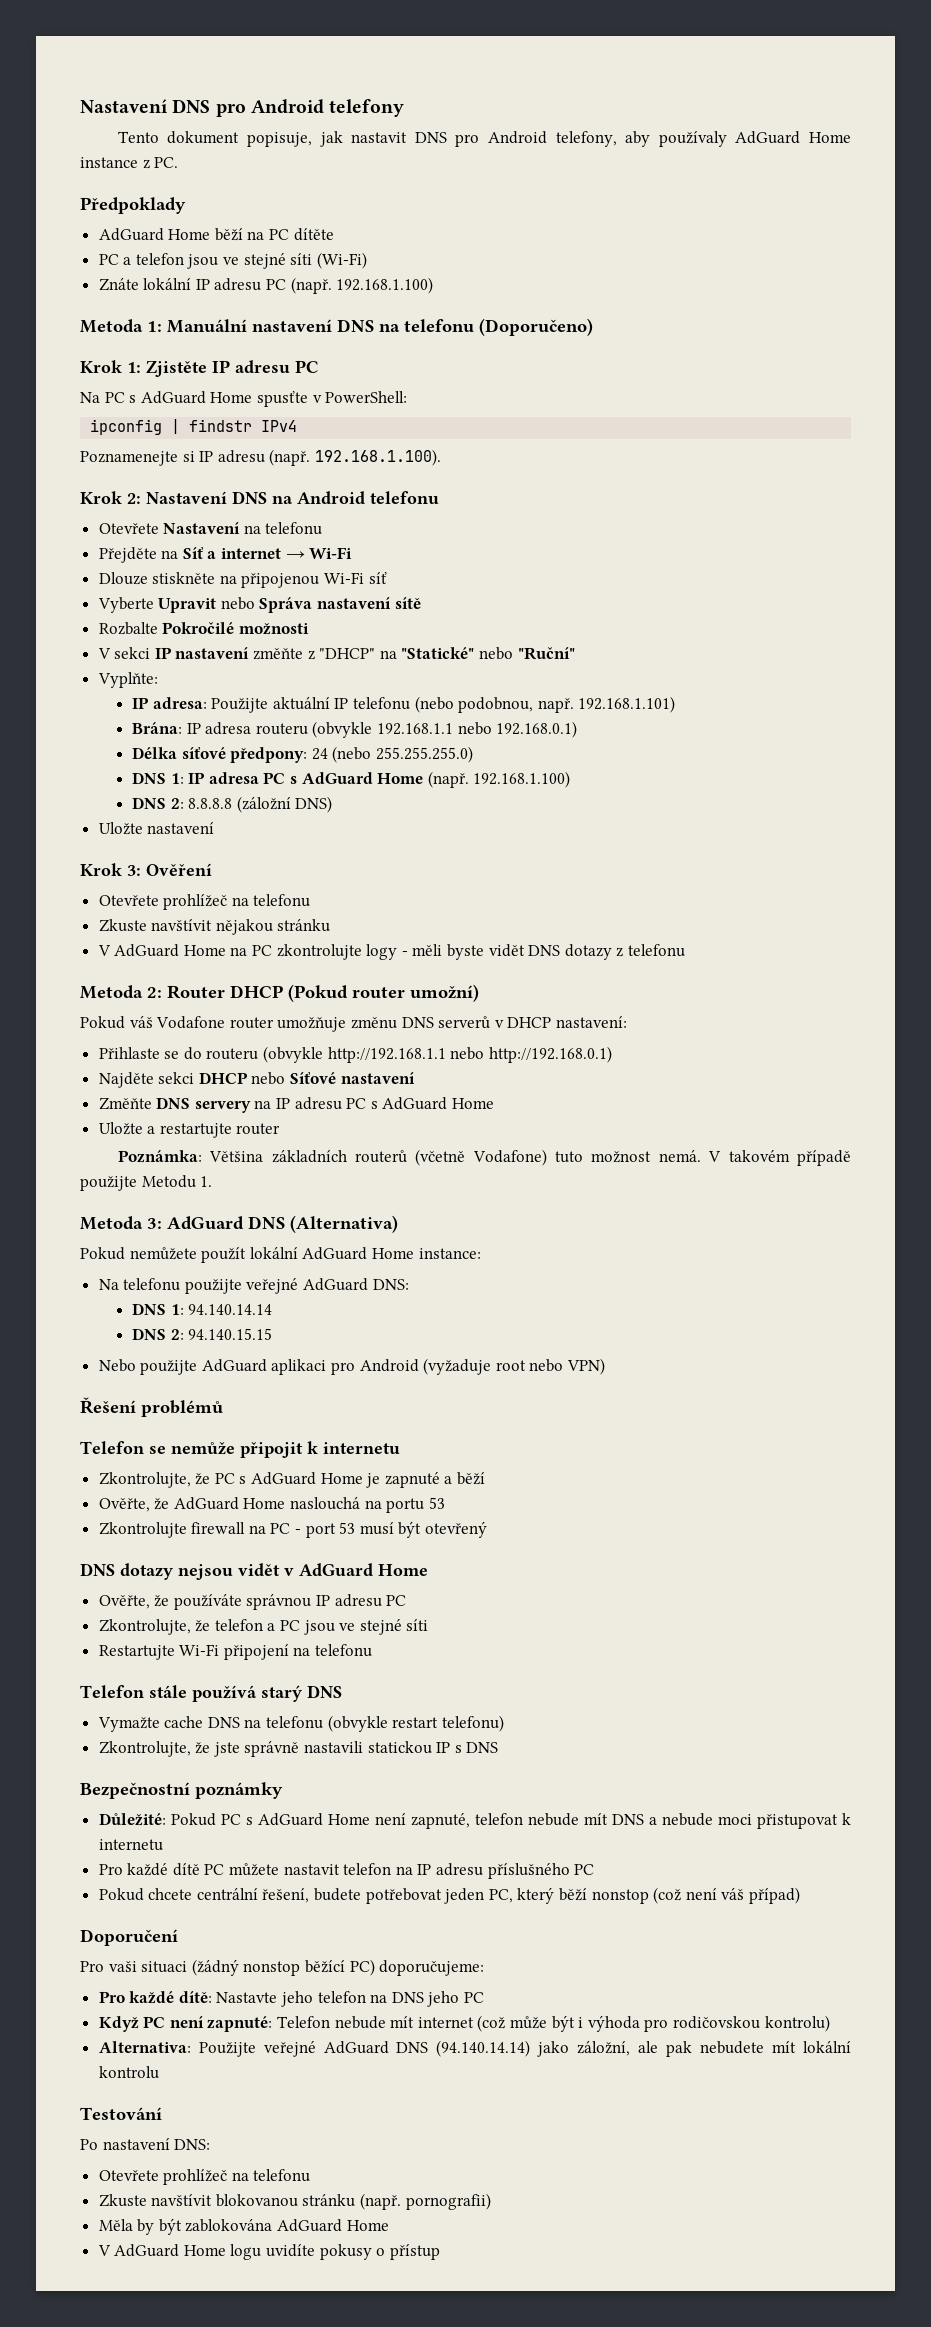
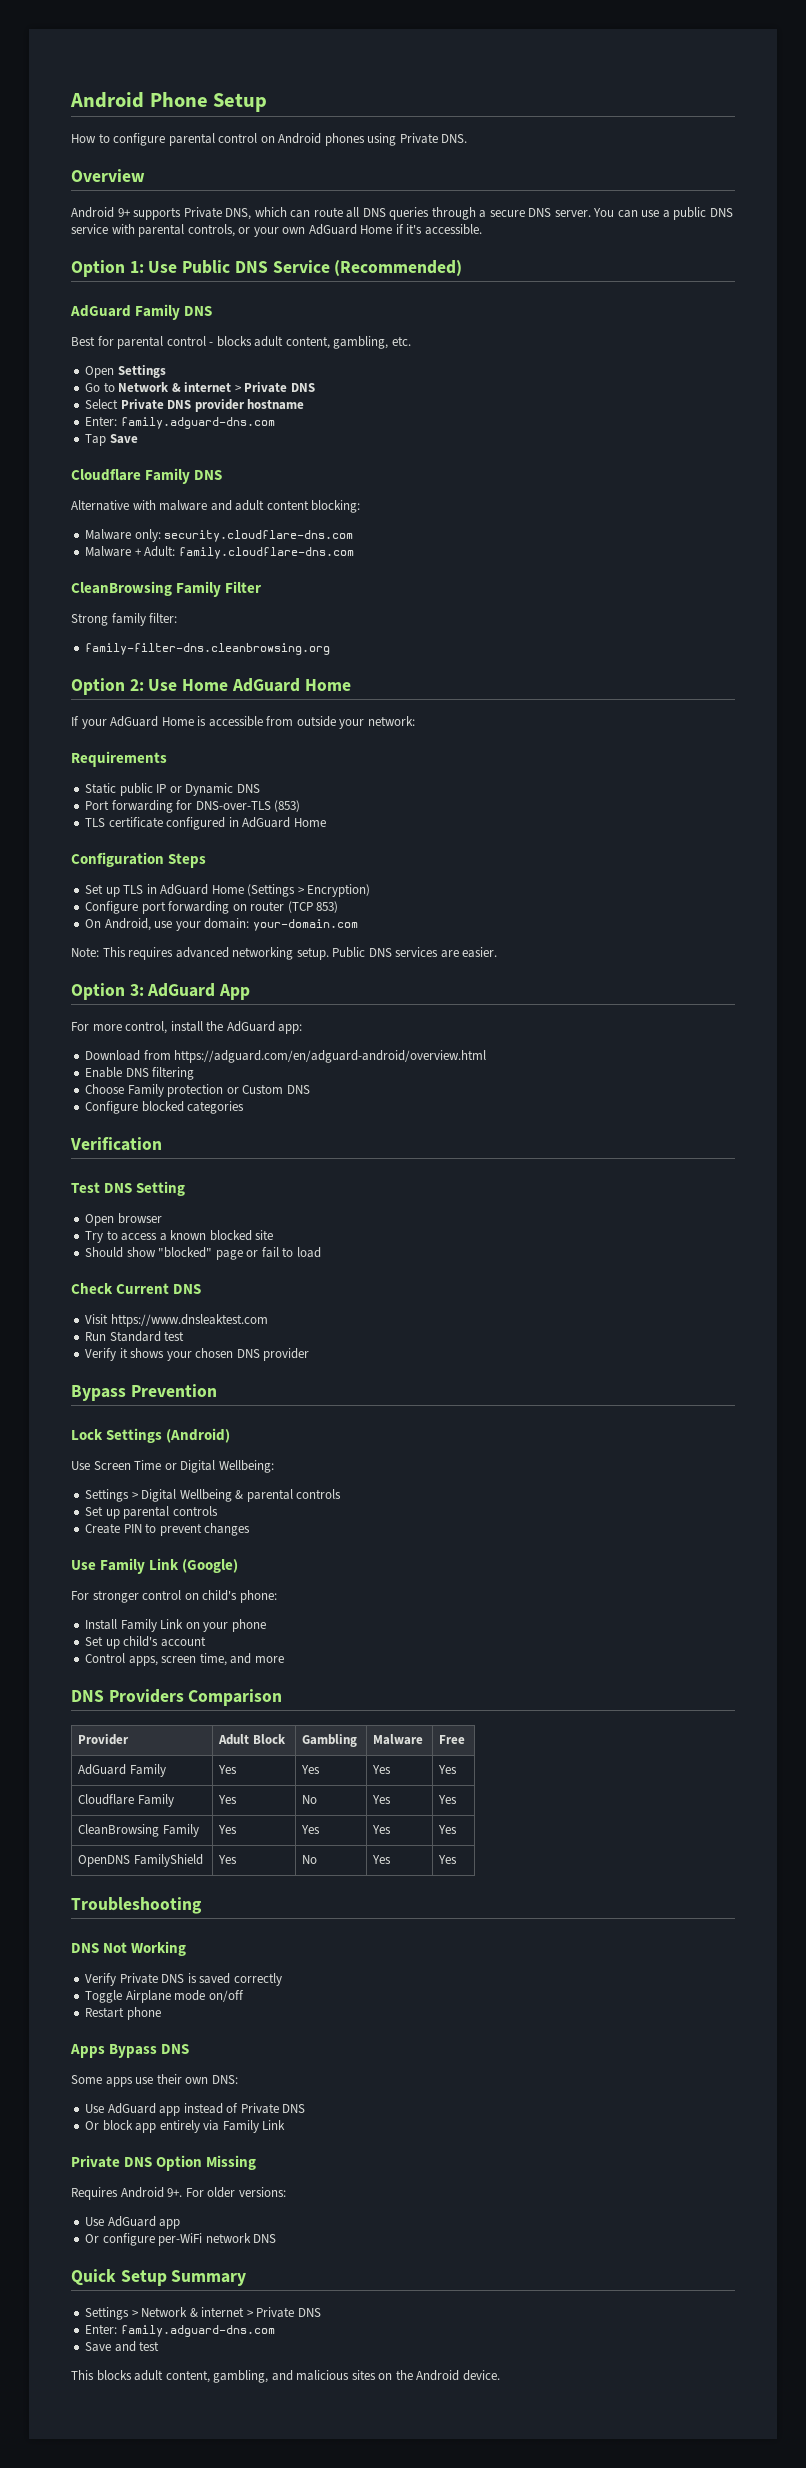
- Nastavení DNS pro Android telefony
- Tento dokument popisuje, jak nastavit DNS pro Android telefony, aby používaly AdGuard Home instance z PC.
- Předpoklady
- AdGuard Home běží na PC dítěte
- PC a telefon jsou ve stejné síti (Wi-Fi)
- Znáte lokální IP adresu PC (např. 192.168.1.100)
- Metoda 1: Manuální nastavení DNS na telefonu (Doporučeno)
- Krok 1: Zjistěte IP adresu PC
- Na PC s AdGuard Home spusťte v PowerShell:
- ipconfig | findstr IPv4
- Poznamenejte si IP adresu (např. 192.168.1.100).
- Krok 2: Nastavení DNS na Android telefonu
- Otevřete Nastavení na telefonu
- Přejděte na Síť a internet → Wi‑Fi
- Dlouze stiskněte na připojenou Wi‑Fi síť
- Vyberte Upravit nebo Správa nastavení sítě
- Rozbalte Pokročilé možnosti
- V sekci IP nastavení změňte z "DHCP" na "Statické" nebo "Ruční"
- Vyplňte:
- IP adresa: Použijte aktuální IP telefonu (nebo podobnou, např. 192.168.1.101)
- Brána: IP adresa routeru (obvykle 192.168.1.1 nebo 192.168.0.1)
- Délka síťové předpony: 24 (nebo 255.255.255.0)
- DNS 1: IP adresa PC s AdGuard Home (např. 192.168.1.100)
- DNS 2: 8.8.8.8 (záložní DNS)
- Uložte nastavení
- Krok 3: Ověření
- Otevřete prohlížeč na telefonu
- Zkuste navštívit nějakou stránku
- V AdGuard Home na PC zkontrolujte logy - měli byste vidět DNS dotazy z telefonu
- Metoda 2: Router DHCP (Pokud router umožní)
- Pokud váš Vodafone router umožňuje změnu DNS serverů v DHCP nastavení:
- Přihlaste se do routeru (obvykle http://192.168.1.1 nebo http://192.168.0.1)
- Najděte sekci DHCP nebo Síťové nastavení
- Změňte DNS servery na IP adresu PC s AdGuard Home
- Uložte a restartujte router
- Poznámka: Většina základních routerů (včetně Vodafone) tuto možnost nemá. V takovém případě použijte Metodu 1.
- Metoda 3: AdGuard DNS (Alternativa)
- Pokud nemůžete použít lokální AdGuard Home instance:
- Na telefonu použijte veřejné AdGuard DNS:
- DNS 1: 94.140.14.14
- DNS 2: 94.140.15.15
- Nebo použijte AdGuard aplikaci pro Android (vyžaduje root nebo VPN)
- Řešení problémů
- Telefon se nemůže připojit k internetu
- Zkontrolujte, že PC s AdGuard Home je zapnuté a běží
- Ověřte, že AdGuard Home naslouchá na portu 53
- Zkontrolujte firewall na PC - port 53 musí být otevřený
- DNS dotazy nejsou vidět v AdGuard Home
- Ověřte, že používáte správnou IP adresu PC
- Zkontrolujte, že telefon a PC jsou ve stejné síti
- Restartujte Wi‑Fi připojení na telefonu
- Telefon stále používá starý DNS
- Vymažte cache DNS na telefonu (obvykle restart telefonu)
- Zkontrolujte, že jste správně nastavili statickou IP s DNS
- Bezpečnostní poznámky
- Důležité: Pokud PC s AdGuard Home není zapnuté, telefon nebude mít DNS a nebude moci přistupovat k internetu
- Pro každé dítě PC můžete nastavit telefon na IP adresu příslušného PC
- Pokud chcete centrální řešení, budete potřebovat jeden PC, který běží nonstop (což není váš případ)
- Doporučení
- Pro vaši situaci (žádný nonstop běžící PC) doporučujeme:
- Pro každé dítě: Nastavte jeho telefon na DNS jeho PC
- Když PC není zapnuté: Telefon nebude mít internet (což může být i výhoda pro rodičovskou kontrolu)
- Alternativa: Použijte veřejné AdGuard DNS (94.140.14.14) jako záložní, ale pak nebudete mít lokální kontrolu
- Testování
- Po nastavení DNS:
- Otevřete prohlížeč na telefonu
- Zkuste navštívit blokovanou stránku (např. pornografii)
- Měla by být zablokována AdGuard Home
- V AdGuard Home logu uvidíte pokusy o přístup
+ Android Phone Setup
+ How to configure parental control on Android phones using Private DNS.
+ Overview
+ Android 9+ supports Private DNS, which can route all DNS queries through a secure DNS server. You can use a public DNS service with parental controls, or your own AdGuard Home if it's accessible.
+ Option 1: Use Public DNS Service (Recommended)
+ AdGuard Family DNS
+ Best for parental control - blocks adult content, gambling, etc.
+ Open Settings
+ Go to Network & internet > Private DNS
+ Select Private DNS provider hostname
+ Enter: family.adguard-dns.com
+ Tap Save
+ Cloudflare Family DNS
+ Alternative with malware and adult content blocking:
+ Malware only: security.cloudflare-dns.com
+ Malware + Adult: family.cloudflare-dns.com
+ CleanBrowsing Family Filter
+ Strong family filter:
+ family-filter-dns.cleanbrowsing.org
+ Option 2: Use Home AdGuard Home
+ If your AdGuard Home is accessible from outside your network:
+ Requirements
+ Static public IP or Dynamic DNS
+ Port forwarding for DNS-over-TLS (853)
+ TLS certificate configured in AdGuard Home
+ Configuration Steps
+ Set up TLS in AdGuard Home (Settings > Encryption)
+ Configure port forwarding on router (TCP 853)
+ On Android, use your domain: your-domain.com
+ Note: This requires advanced networking setup. Public DNS services are easier.
+ Option 3: AdGuard App
+ For more control, install the AdGuard app:
+ Download from https://adguard.com/en/adguard-android/overview.html
+ Enable DNS filtering
+ Choose Family protection or Custom DNS
+ Configure blocked categories
+ Verification
+ Test DNS Setting
+ Open browser
+ Try to access a known blocked site
+ Should show "blocked" page or fail to load
+ Check Current DNS
+ Visit https://www.dnsleaktest.com
+ Run Standard test
+ Verify it shows your chosen DNS provider
+ Bypass Prevention
+ Lock Settings (Android)
+ Use Screen Time or Digital Wellbeing:
+ Settings > Digital Wellbeing & parental controls
+ Set up parental controls
+ Create PIN to prevent changes
+ Use Family Link (Google)
+ For stronger control on child's phone:
+ Install Family Link on your phone
+ Set up child's account
+ Control apps, screen time, and more
+ DNS Providers Comparison
+ Provider | Adult Block | Gambling | Malware | Free
+ AdGuard Family | Yes | Yes | Yes | Yes
+ Cloudflare Family | Yes | No | Yes | Yes
+ CleanBrowsing Family | Yes | Yes | Yes | Yes
+ OpenDNS FamilyShield | Yes | No | Yes | Yes
+ Troubleshooting
+ DNS Not Working
+ Verify Private DNS is saved correctly
+ Toggle Airplane mode on/off
+ Restart phone
+ Apps Bypass DNS
+ Some apps use their own DNS:
+ Use AdGuard app instead of Private DNS
+ Or block app entirely via Family Link
+ Private DNS Option Missing
+ Requires Android 9+. For older versions:
+ Use AdGuard app
+ Or configure per-WiFi network DNS
+ Quick Setup Summary
+ Settings > Network & internet > Private DNS
+ Enter: family.adguard-dns.com
+ Save and test
+ This blocks adult content, gambling, and malicious sites on the Android device.

